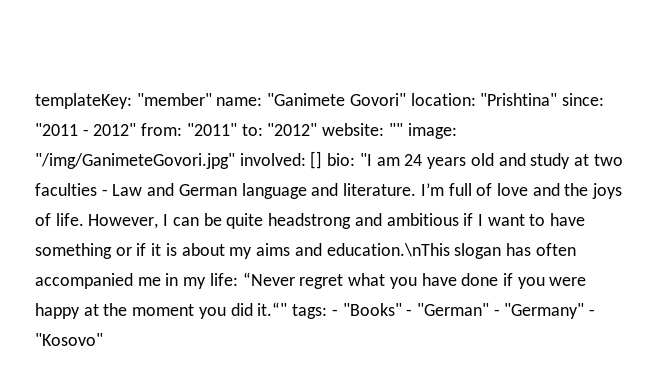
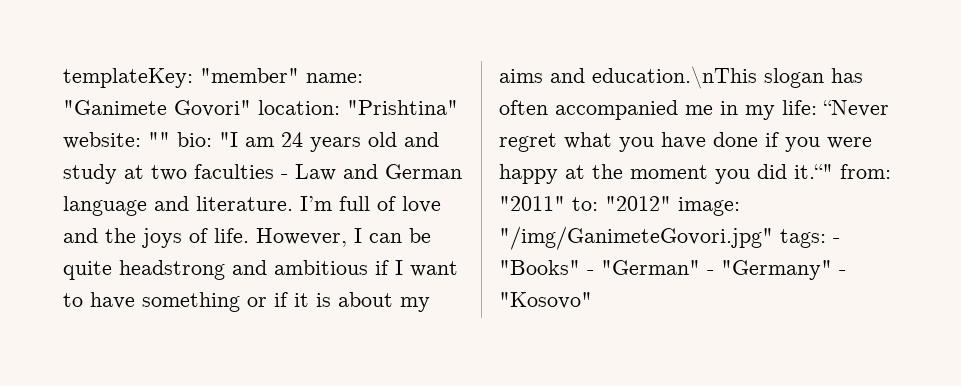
- templateKey: "member" name: "Ganimete Govori" location: "Prishtina" since: "2011 - 2012" from: "2011" to: "2012" website: "" image: "/img/GanimeteGovori.jpg" involved: [] bio: "I am 24 years old and study at two faculties - Law and German language and literature.
+ templateKey: "member" name: "Ganimete Govori" location: "Prishtina" website: "" bio: "I am 24 years old and study at two faculties - Law and German language and literature.
- However, I can be quite headstrong and ambitious if I want to have something or if it is about my aims and education.\nThis slogan has often accompanied me in my life: “Never regret what you have done if you were happy at the moment you did it.“" tags: - "Books" - "German" - "Germany" - "Kosovo"
+ However, I can be quite headstrong and ambitious if I want to have something or if it is about my aims and education.\nThis slogan has often accompanied me in my life: “Never regret what you have done if you were happy at the moment you did it.“" from: "2011" to: "2012" image: "/img/GanimeteGovori.jpg" tags: - "Books" - "German" - "Germany" - "Kosovo"

